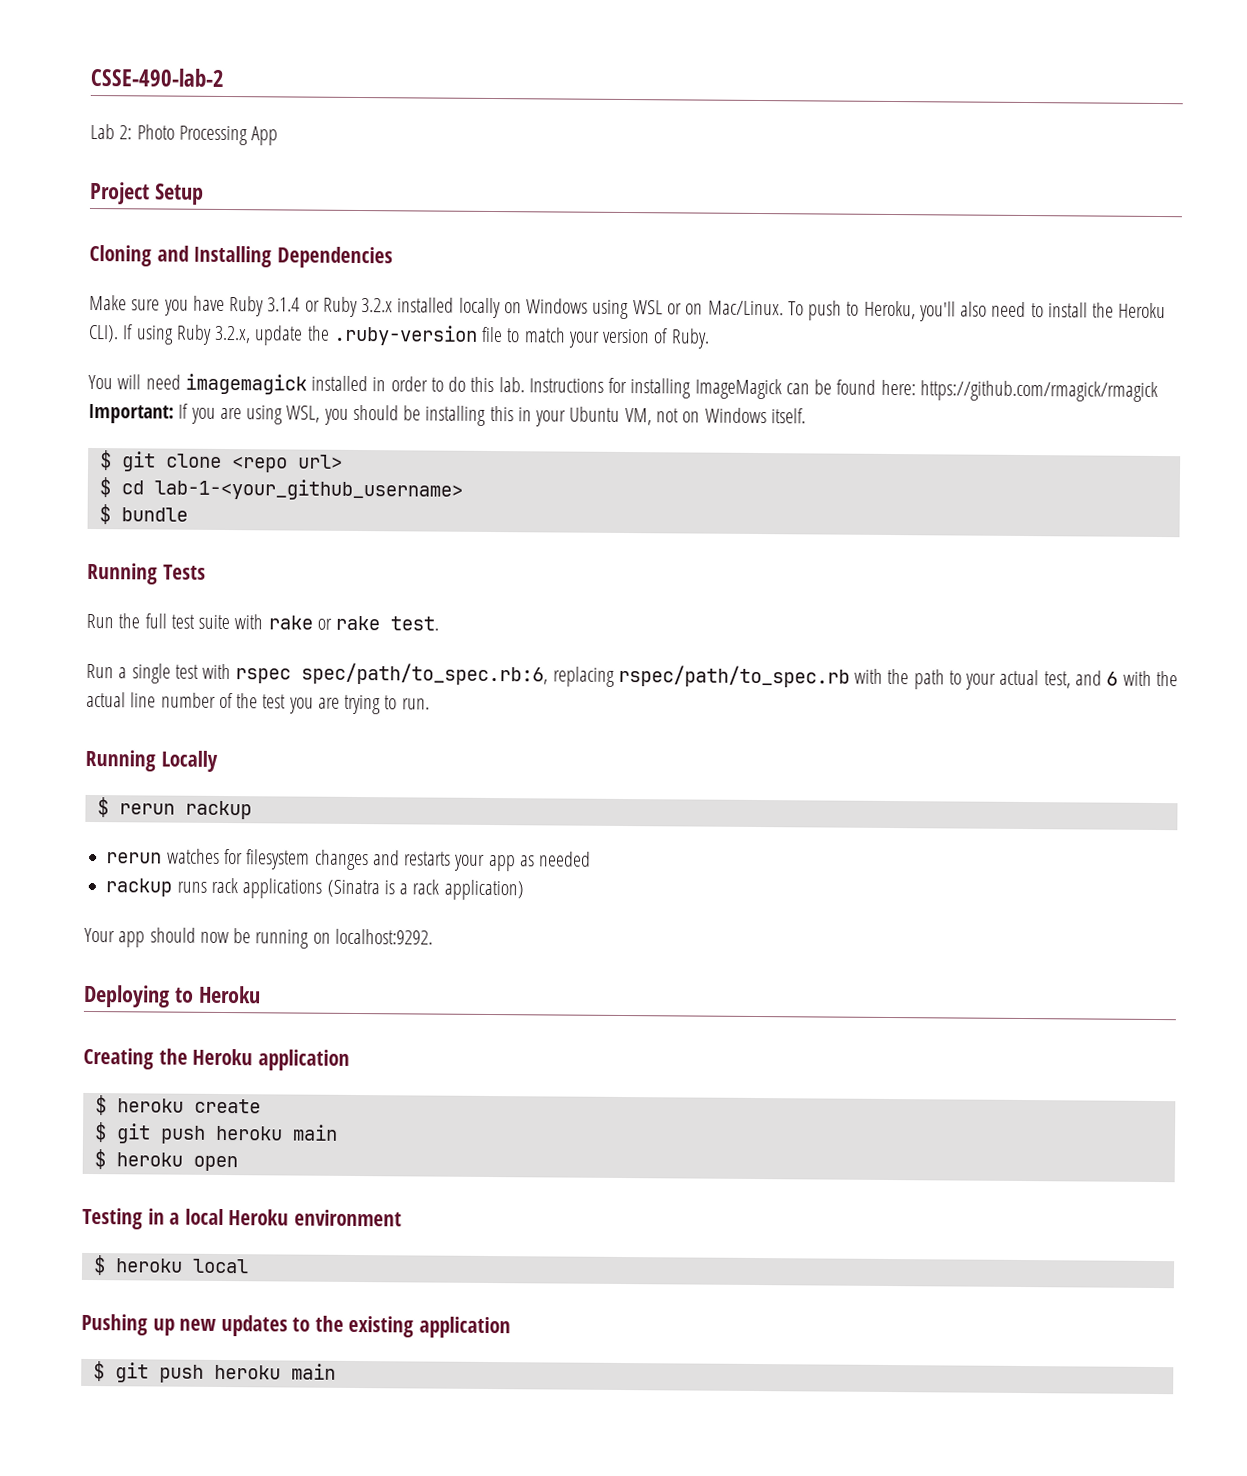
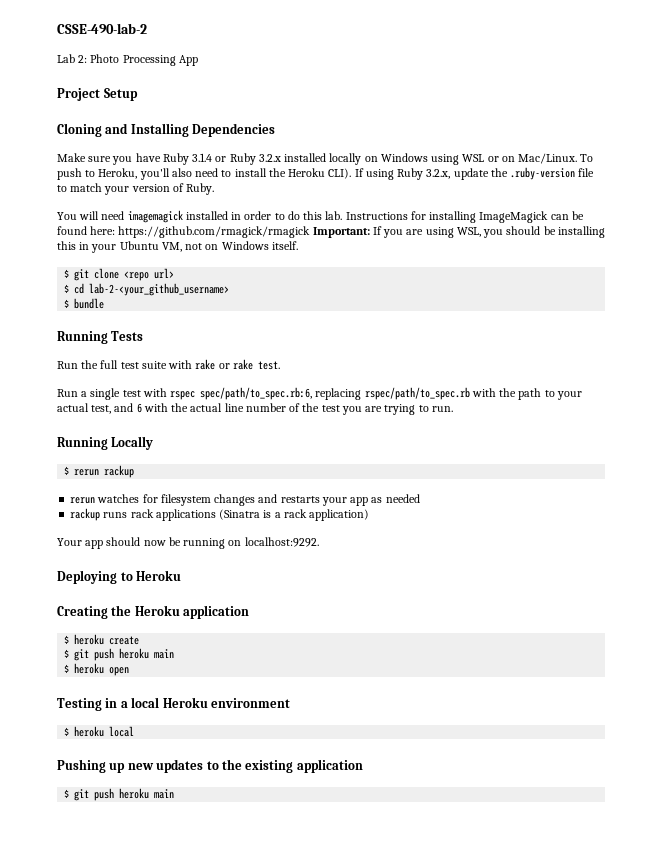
- $ cd lab-1-<your_github_username>
+ $ cd lab-2-<your_github_username>

